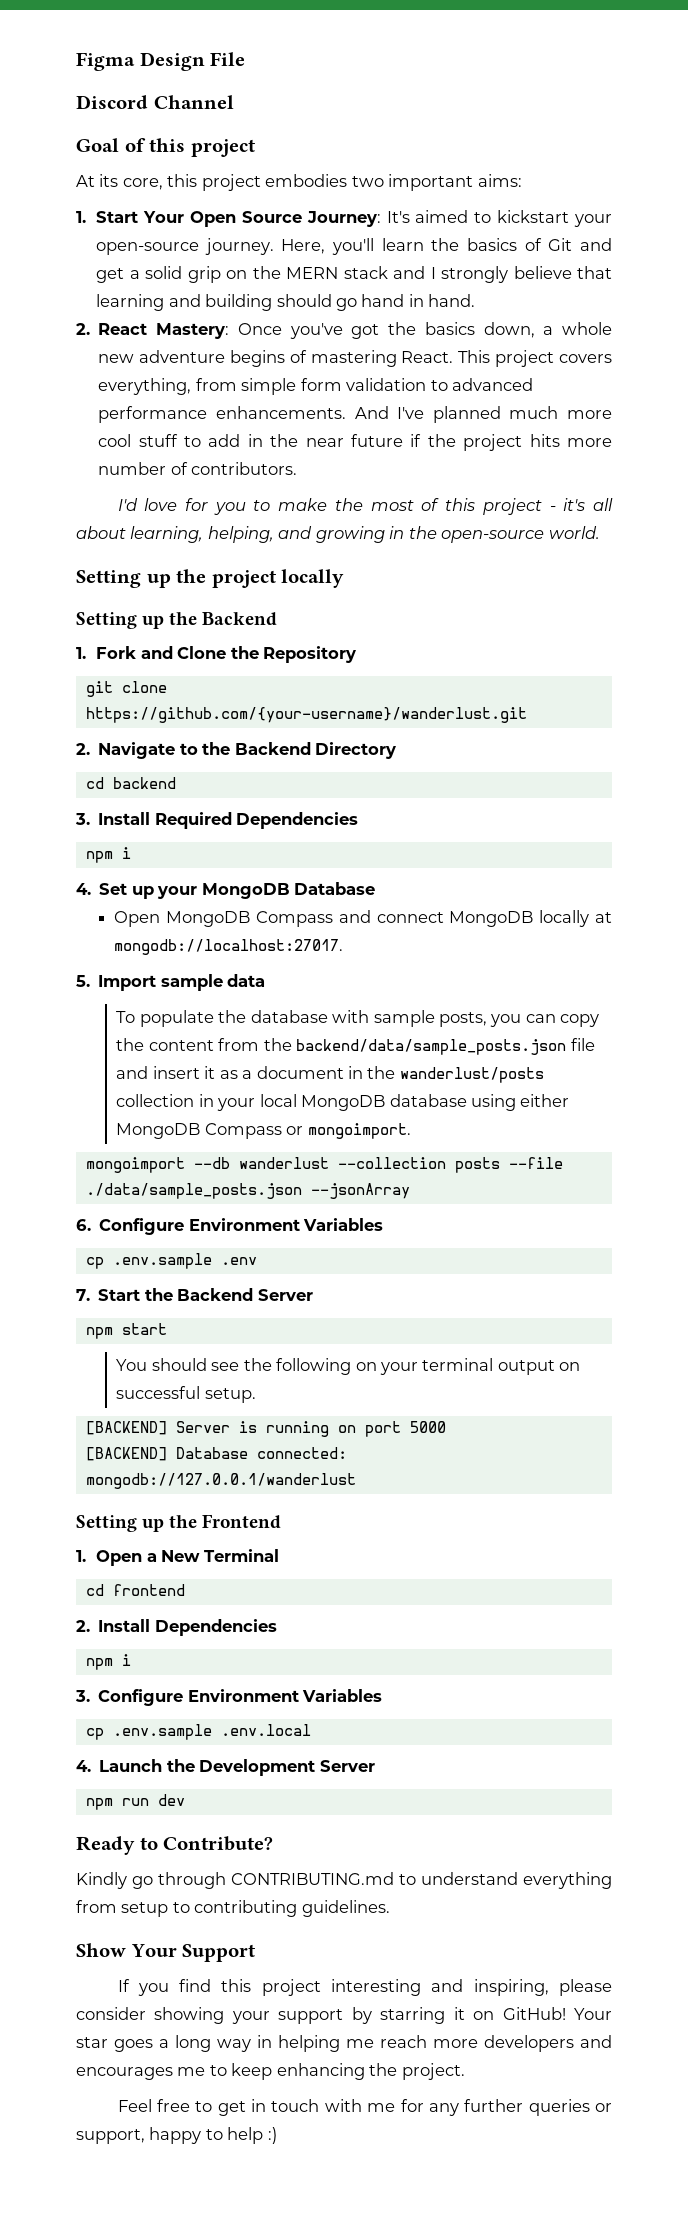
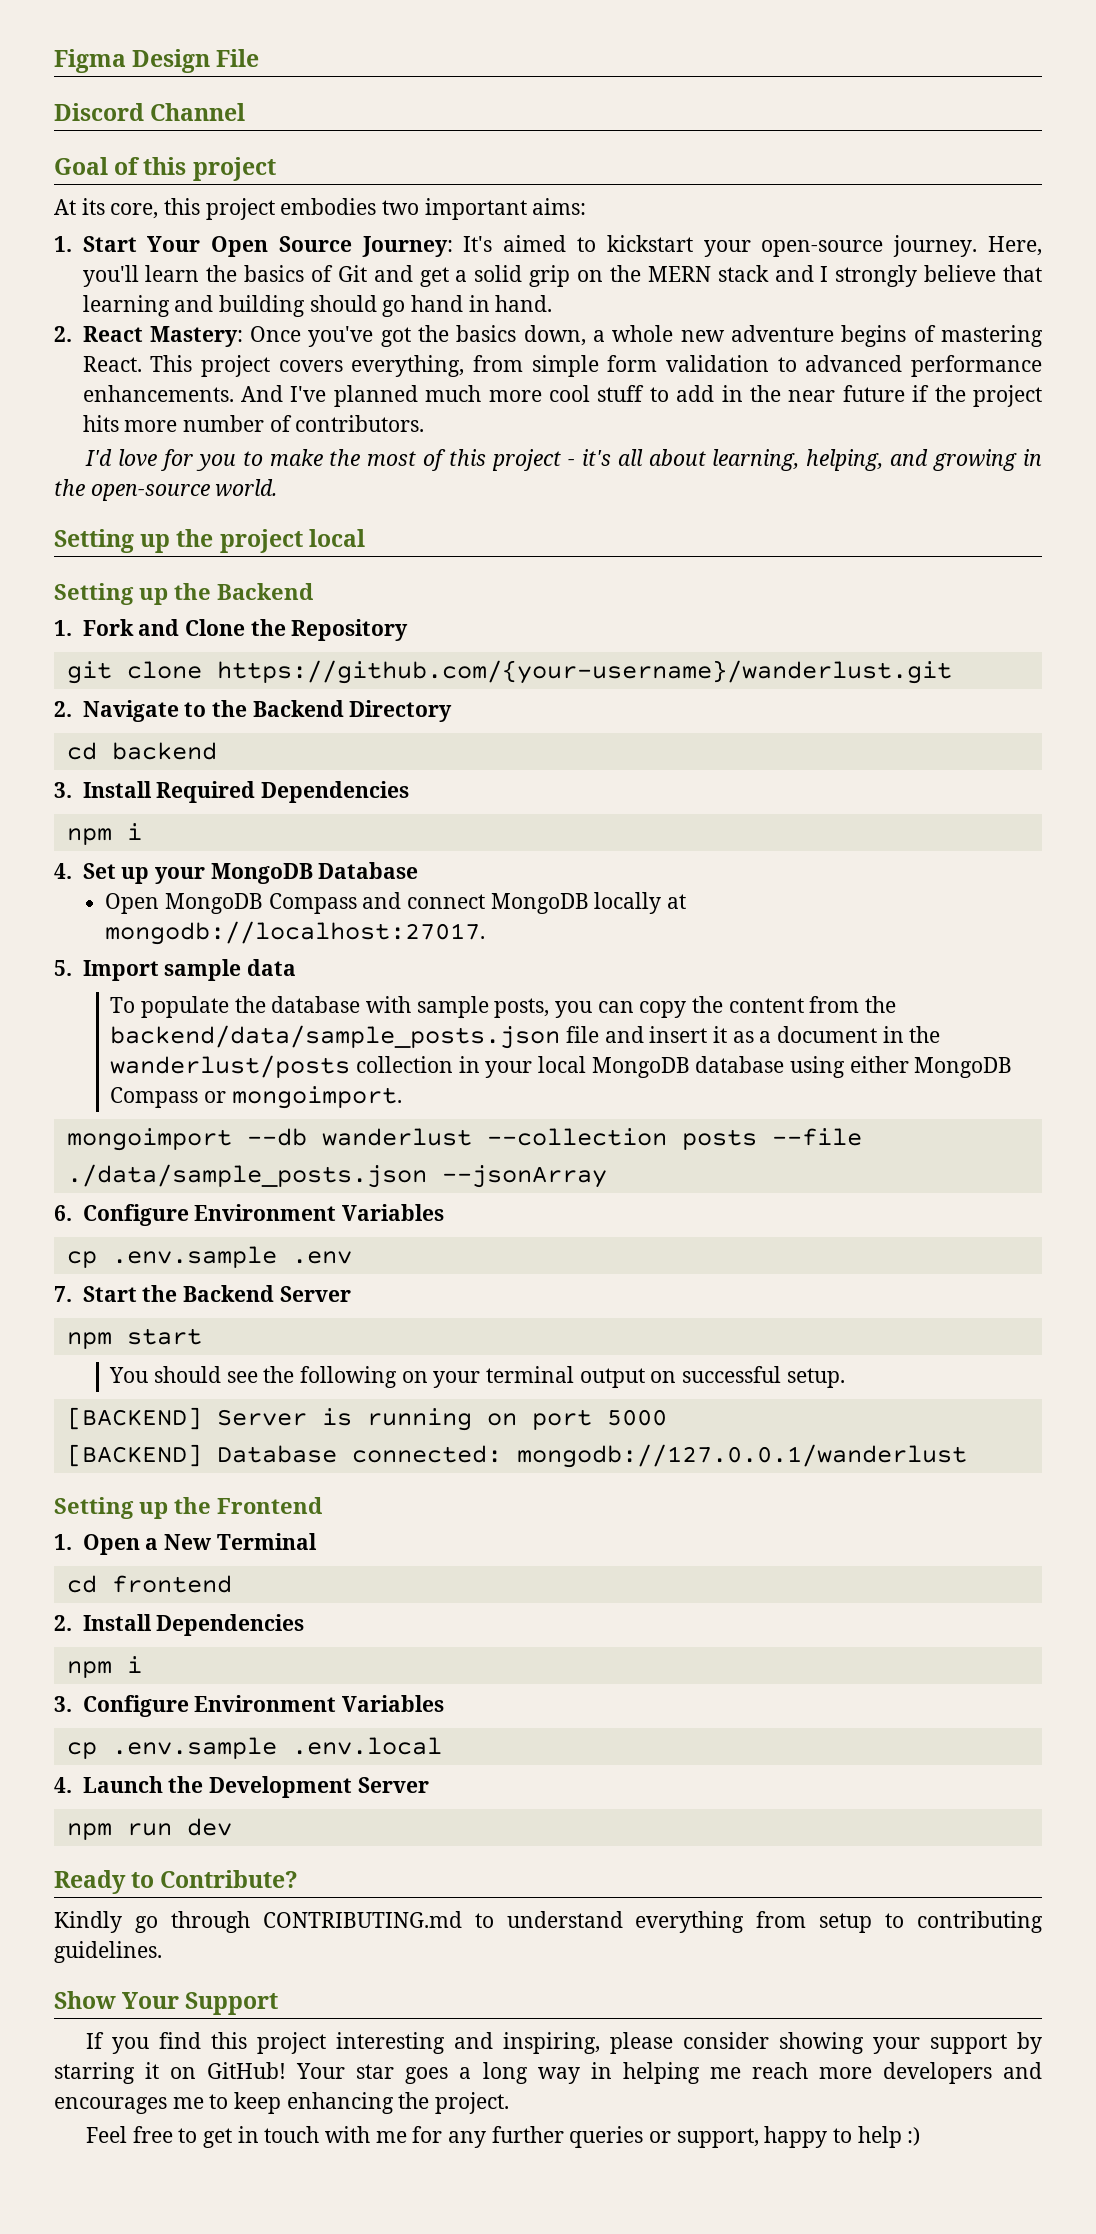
- Setting up the project locally
+ Setting up the project local

